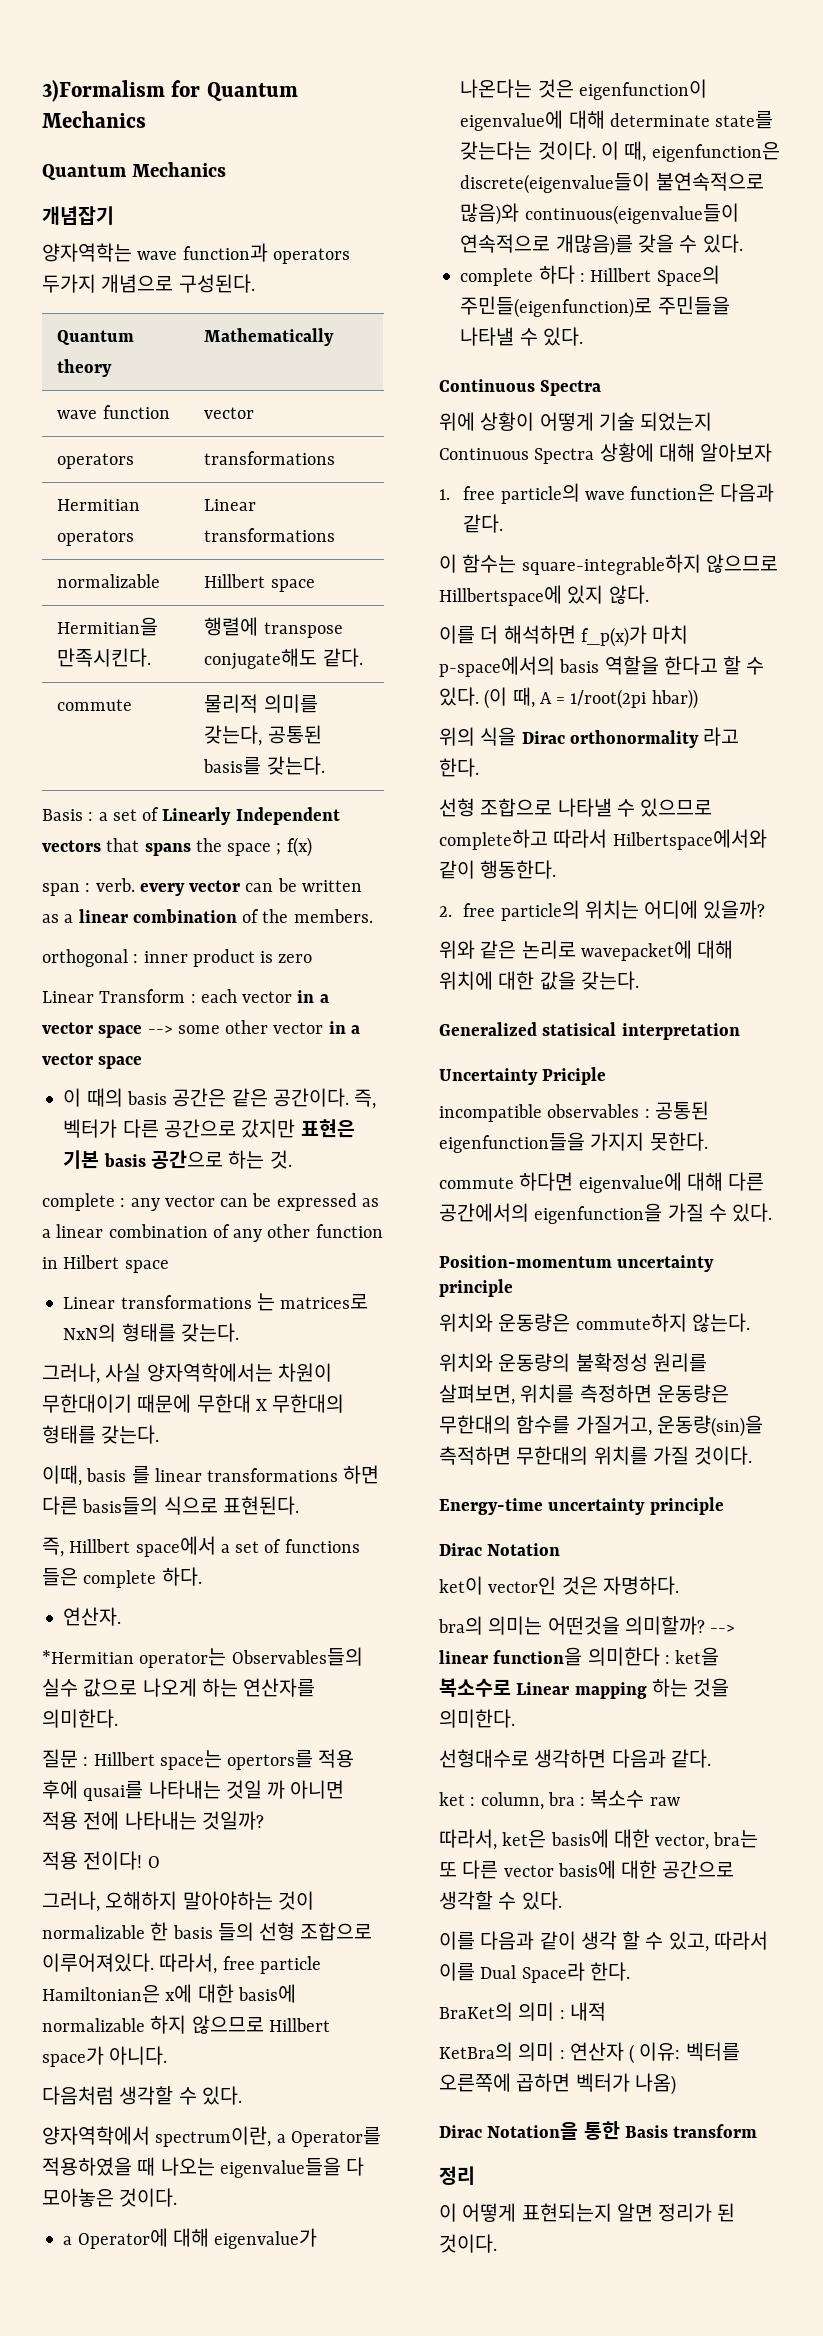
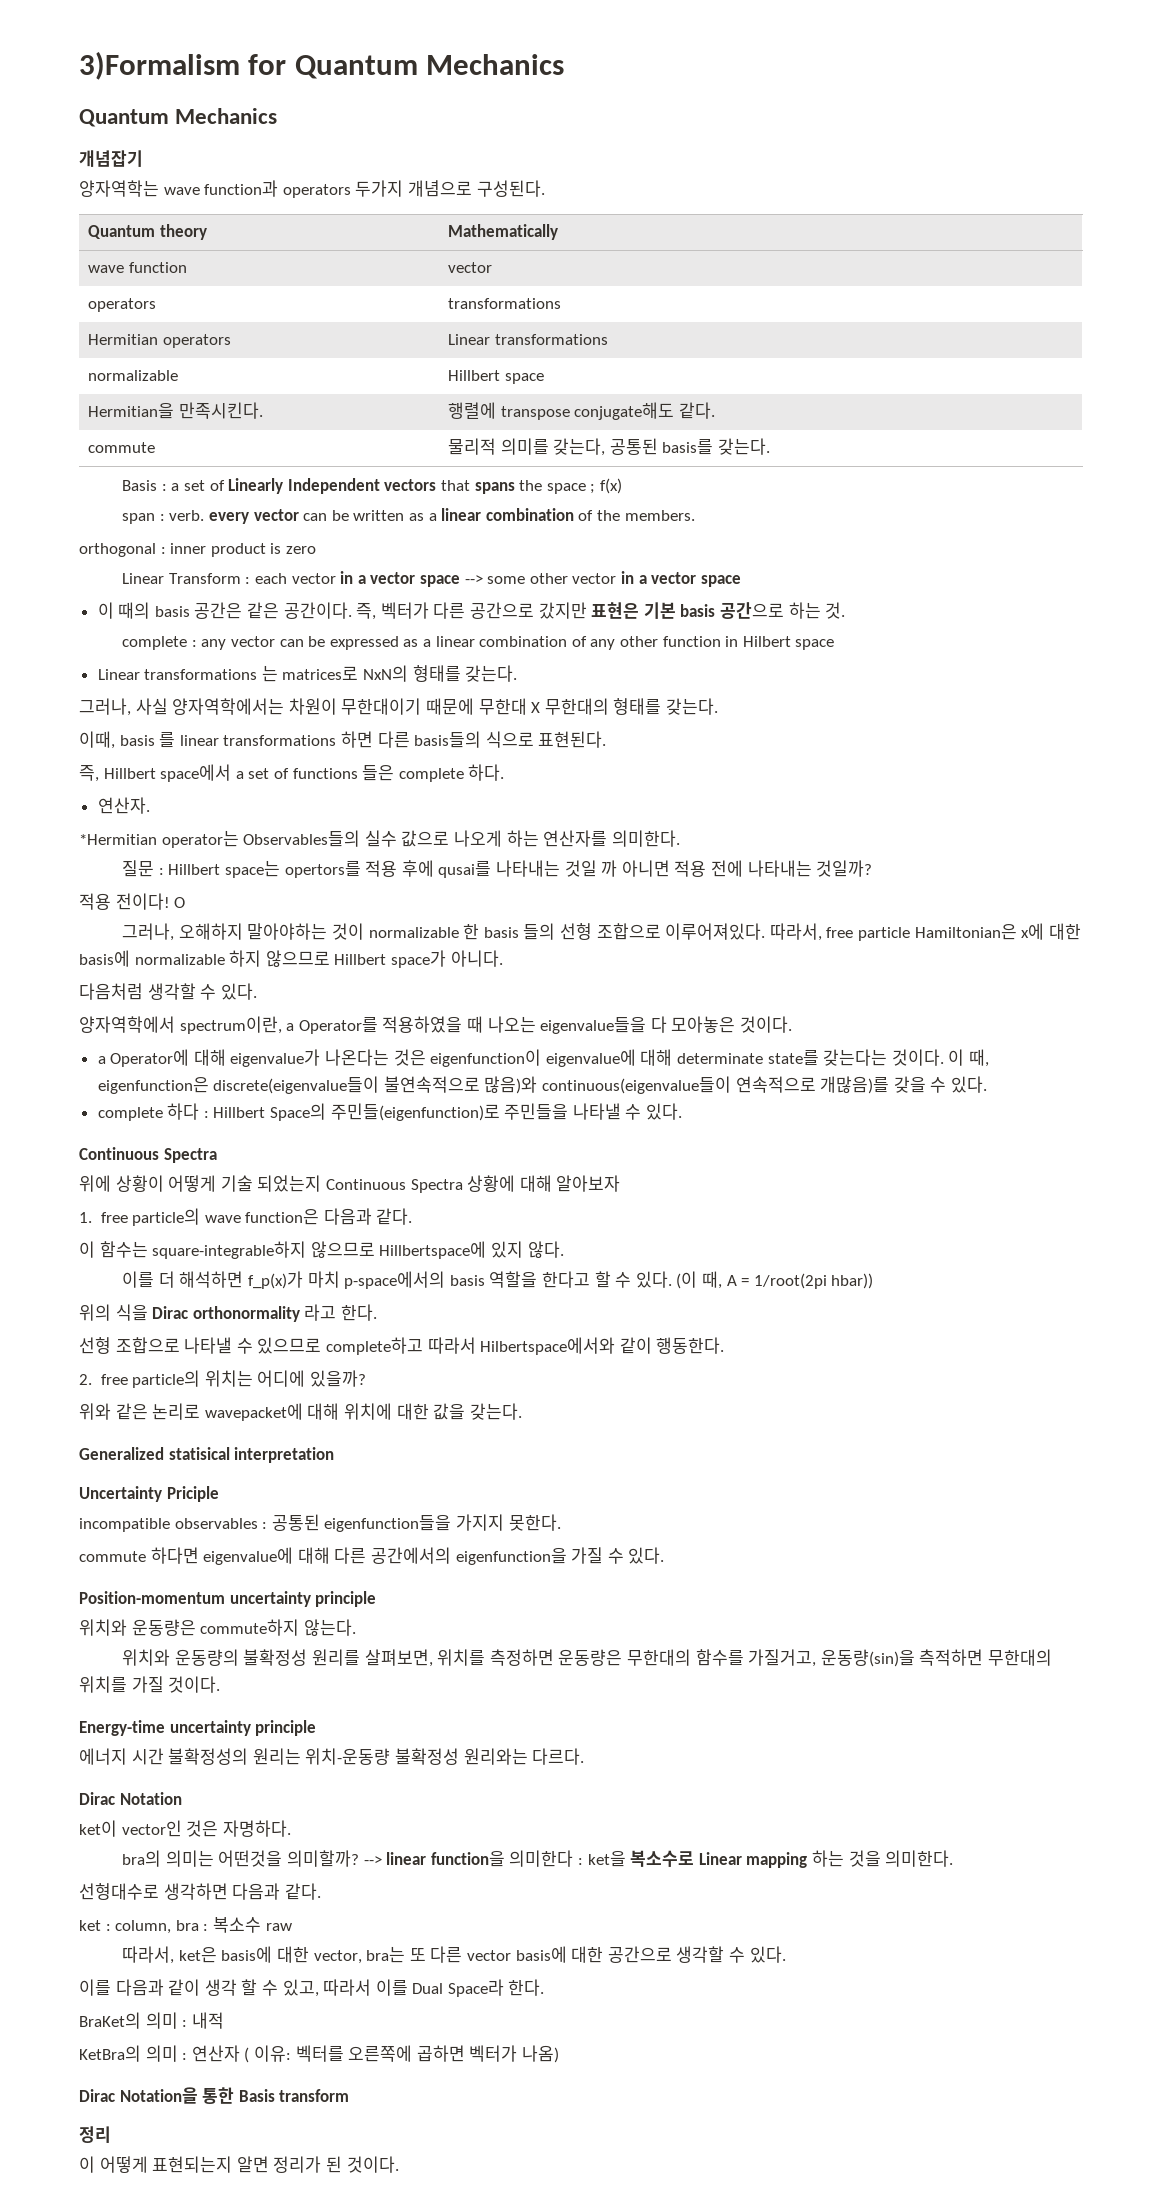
+ 에너지 시간 불확정성의 원리는 위치-운동량 불확정성 원리와는 다르다.

